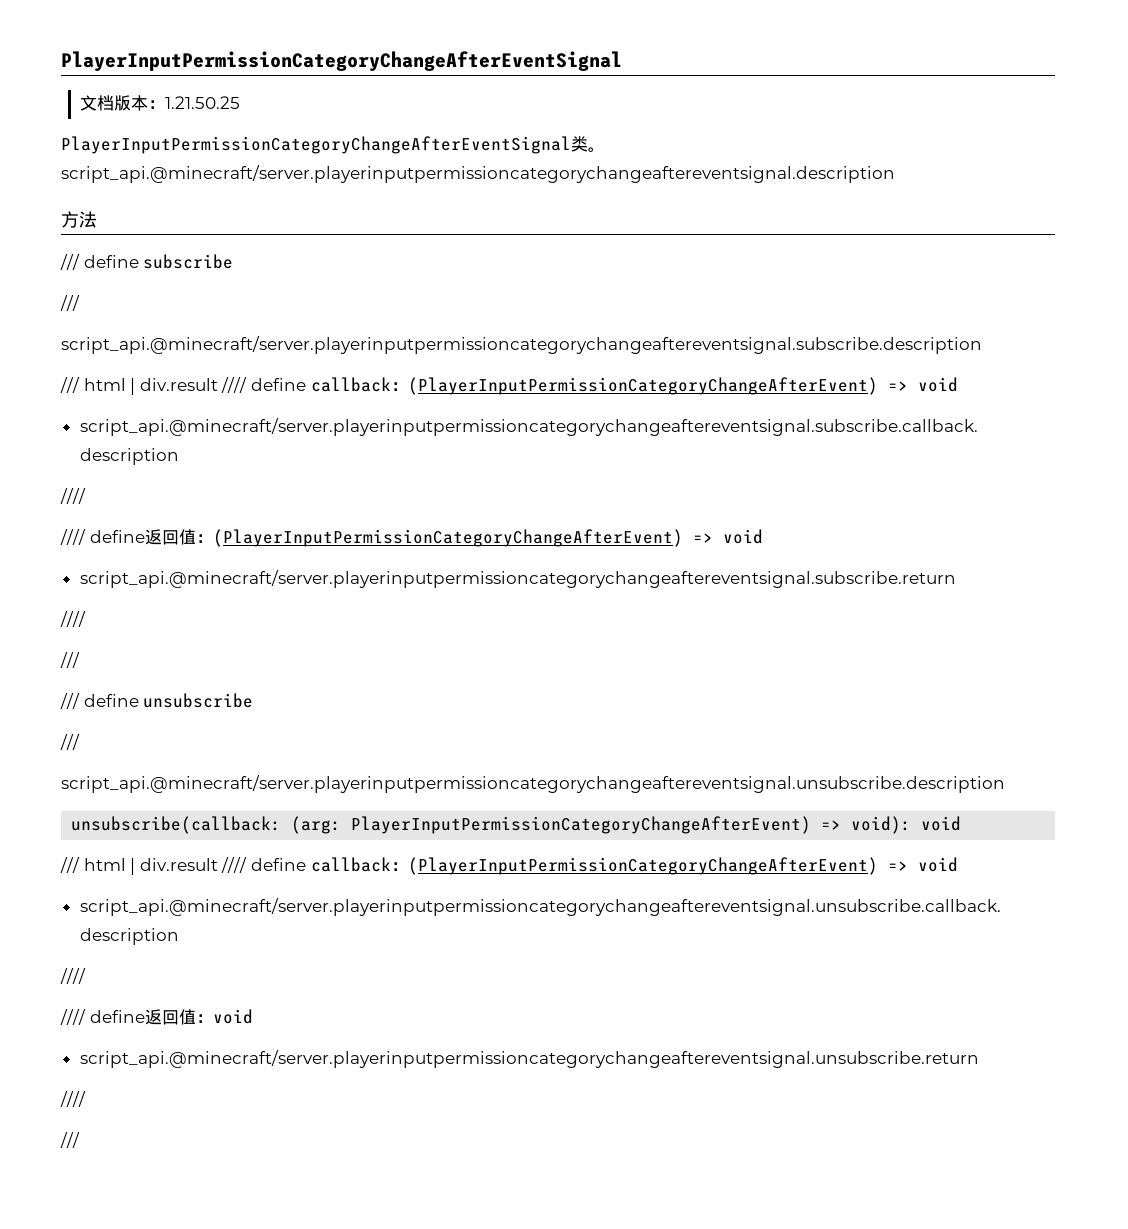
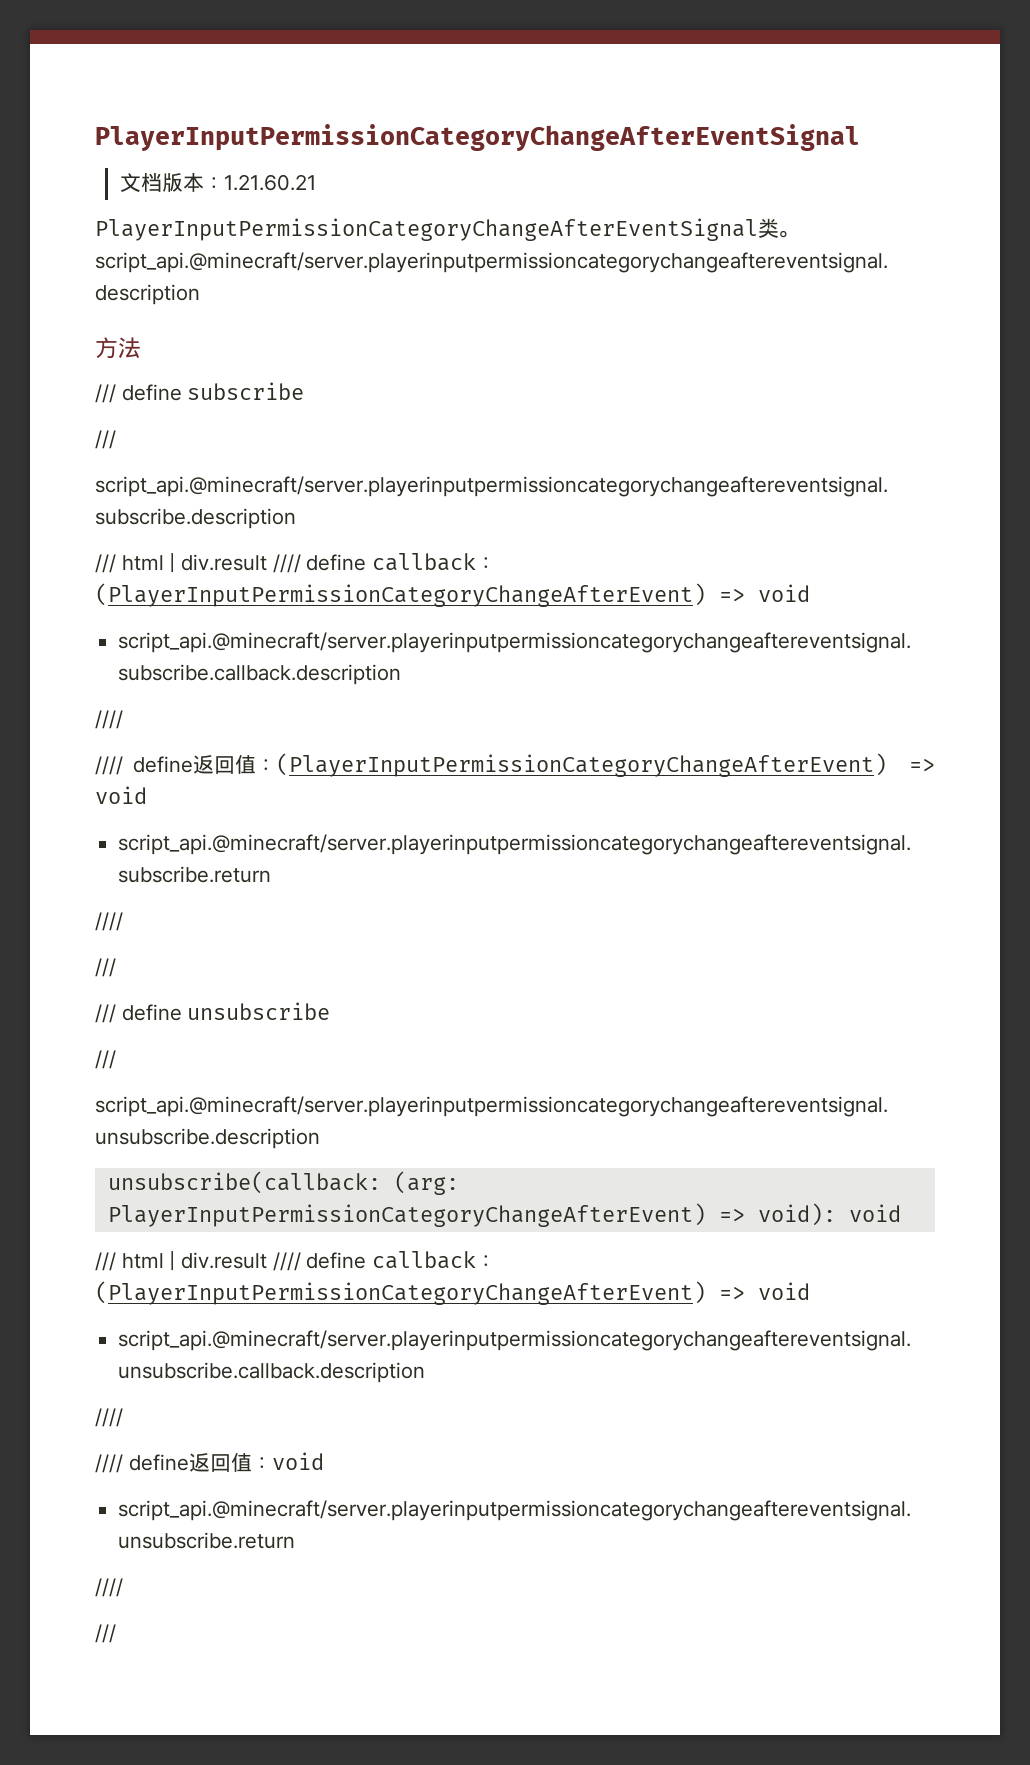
- 文档版本：1.21.50.25
+ 文档版本：1.21.60.21

